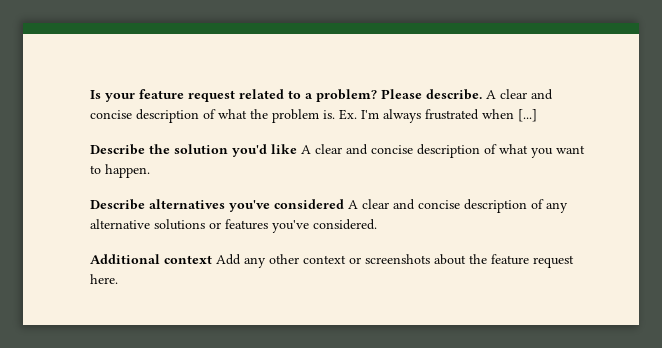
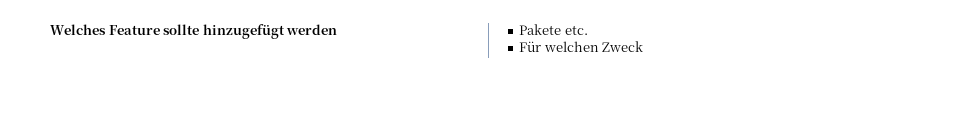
- Is your feature request related to a problem? Please describe. A clear and concise description of what the problem is. Ex. I'm always frustrated when [...]
- Describe the solution you'd like A clear and concise description of what you want to happen.
- Describe alternatives you've considered A clear and concise description of any alternative solutions or features you've considered.
- Additional context Add any other context or screenshots about the feature request here.
+ Welches Feature sollte hinzugefügt werden
+ Pakete etc.
+ Für welchen Zweck

